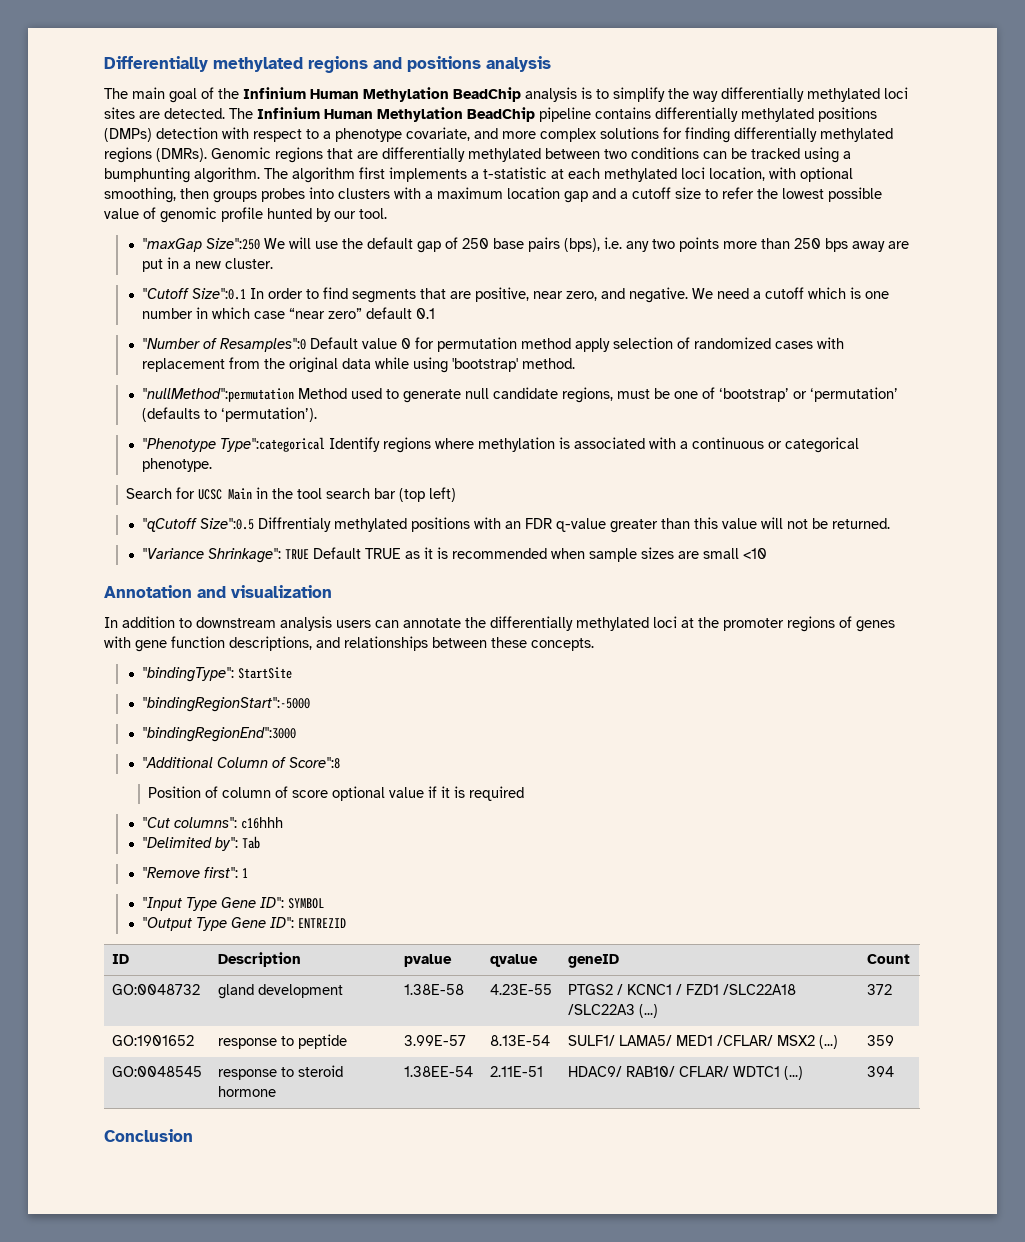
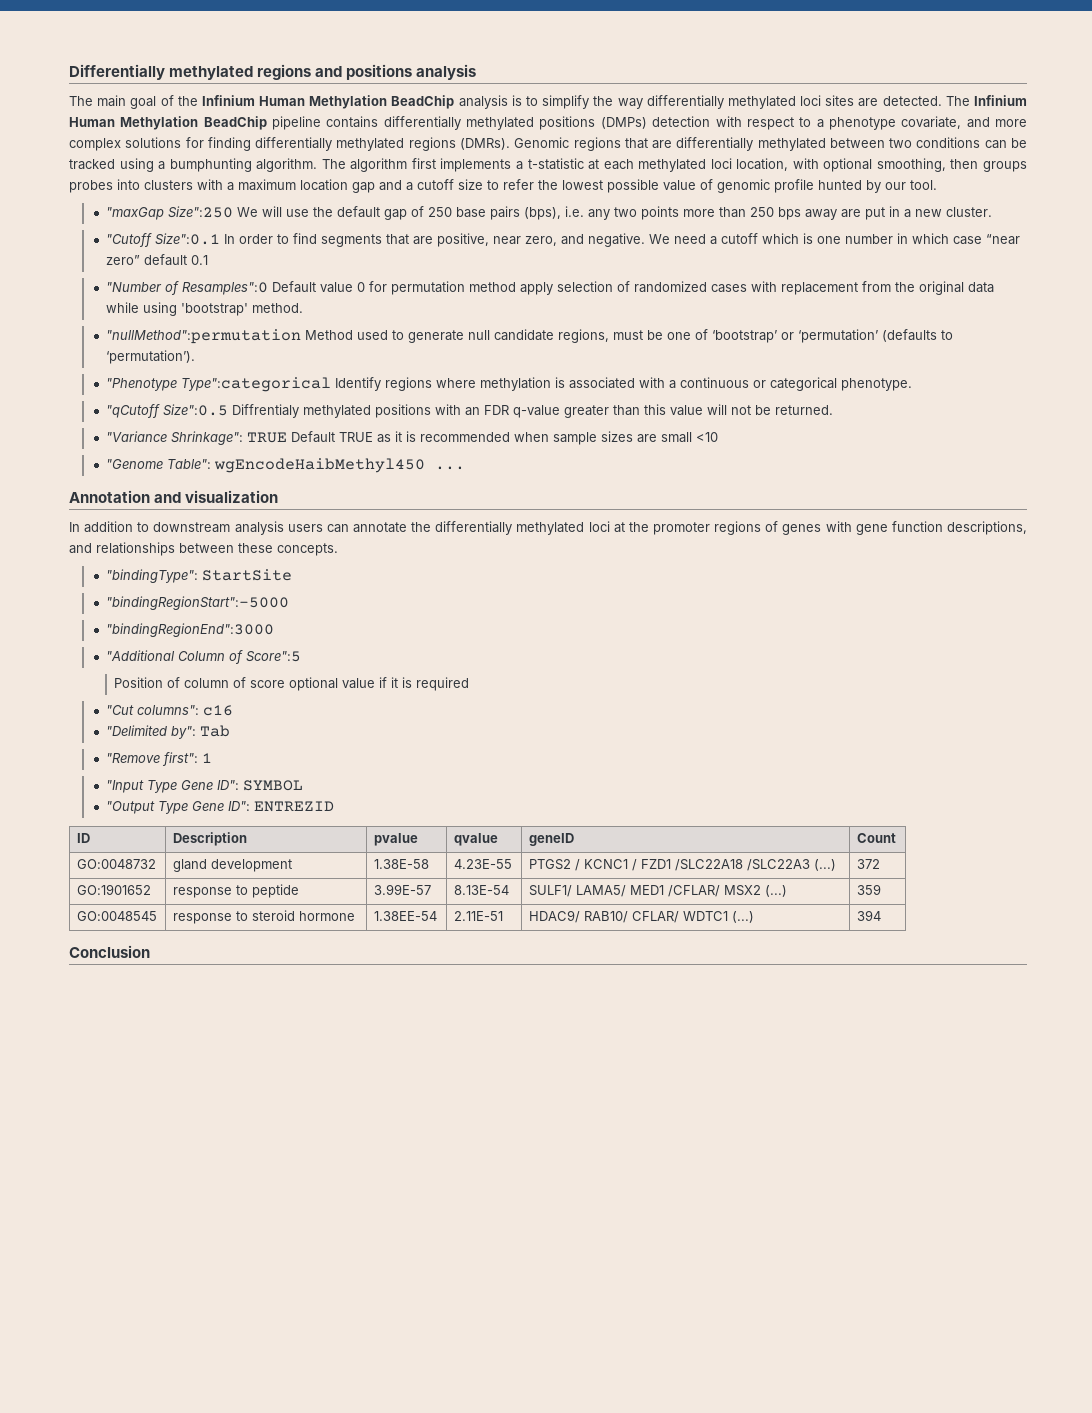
- Search for UCSC Main in the tool search bar (top left)
+ "Genome Table": wgEncodeHaibMethyl450 ...
- "Additional Column of Score":8
+ "Additional Column of Score":5
- "Cut columns": c16hhh
+ "Cut columns": c16

